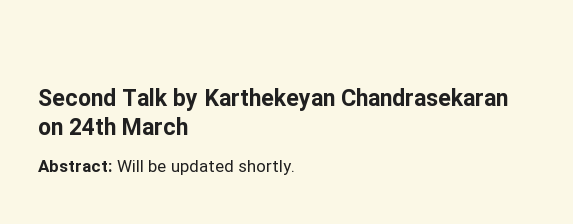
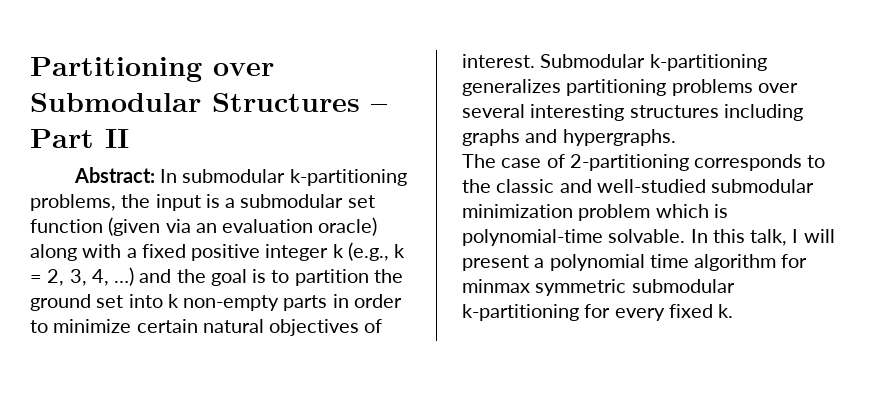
- Second Talk by Karthekeyan Chandrasekaran on 24th March
- Abstract: Will be updated shortly.
+ Partitioning over Submodular Structures – Part II
+ Abstract: In submodular k-partitioning problems, the input is a submodular set function (given via an evaluation oracle) along with a fixed positive integer k (e.g., k = 2, 3, 4, …) and the goal is to partition the ground set into k non-empty parts in order to minimize certain natural objectives of interest. Submodular k-partitioning generalizes partitioning problems over several interesting structures including graphs and hypergraphs.
+ The case of 2-partitioning corresponds to the classic and well-studied submodular minimization problem which is polynomial-time solvable. In this talk, I will present a polynomial time algorithm for minmax symmetric submodular k-partitioning for every fixed k.

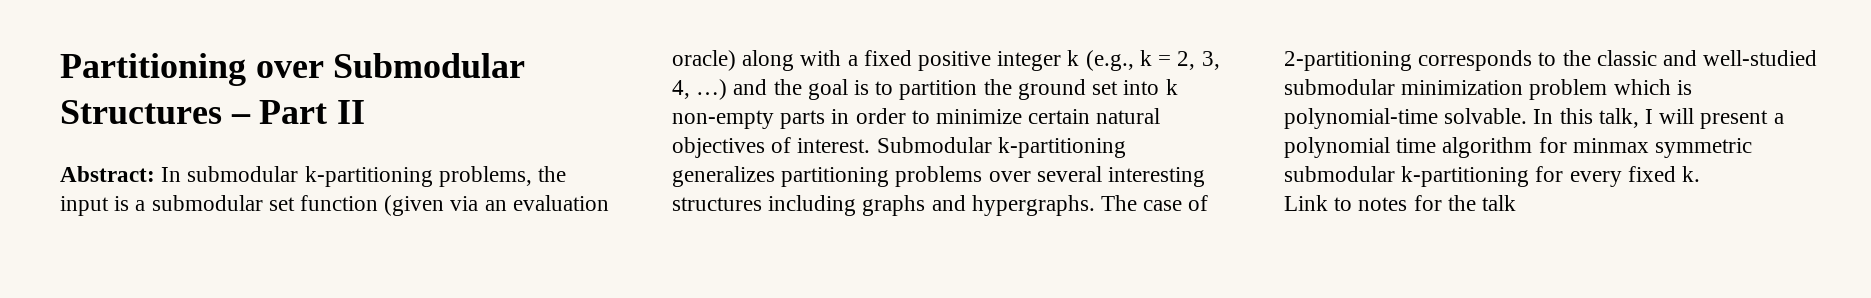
- Submodular k-partitioning generalizes partitioning problems over several interesting structures including graphs and hypergraphs.
- The case of 2-partitioning corresponds to the classic and well-studied submodular minimization problem which is polynomial-time solvable.
+ Submodular k-partitioning generalizes partitioning problems over several interesting structures including graphs and hypergraphs. The case of 2-partitioning corresponds to the classic and well-studied submodular minimization problem which is polynomial-time solvable.
+ Link to notes for the talk

